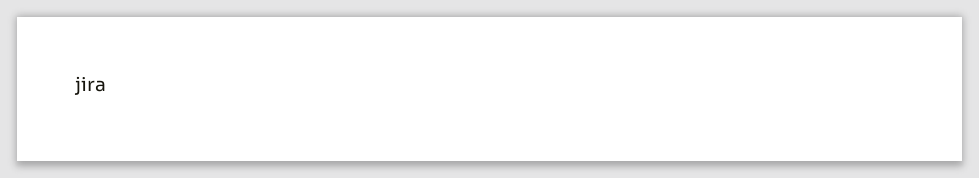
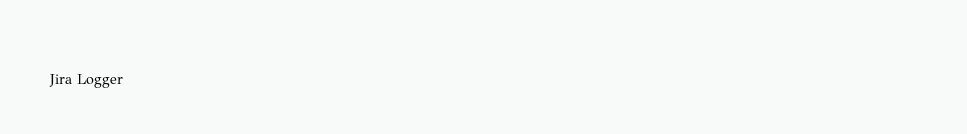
- jira
+ Jira Logger

